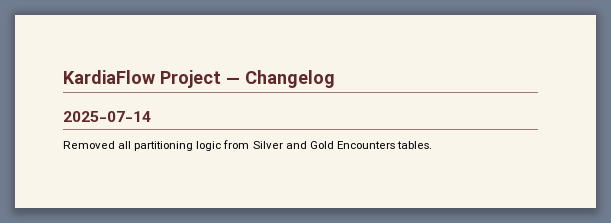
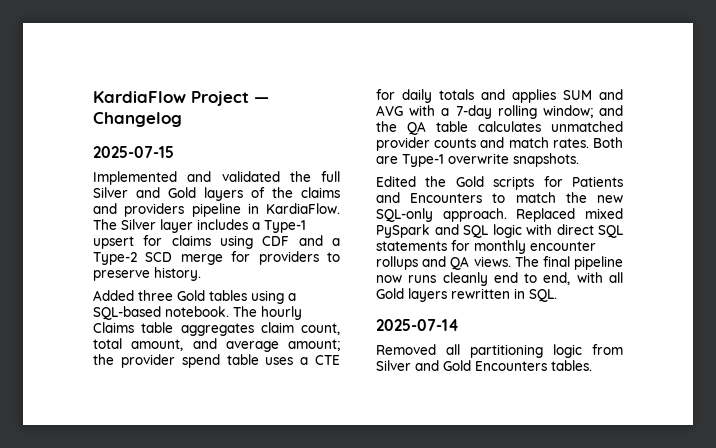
+ 2025-07-15
+ Implemented and validated the full Silver and Gold layers of the claims and providers pipeline in KardiaFlow. The Silver layer includes a Type-1 upsert for claims using CDF and a Type-2 SCD merge for providers to preserve history.
+ Added three Gold tables using a SQL-based notebook. The hourly Claims table aggregates claim count, total amount, and average amount; the provider spend table uses a CTE for daily totals and applies SUM and AVG with a 7-day rolling window; and the QA table calculates unmatched provider counts and match rates. Both are Type-1 overwrite snapshots.
+ Edited the Gold scripts for Patients and Encounters to match the new SQL-only approach. Replaced mixed PySpark and SQL logic with direct SQL statements for monthly encounter rollups and QA views. The final pipeline now runs cleanly end to end, with all Gold layers rewritten in SQL.

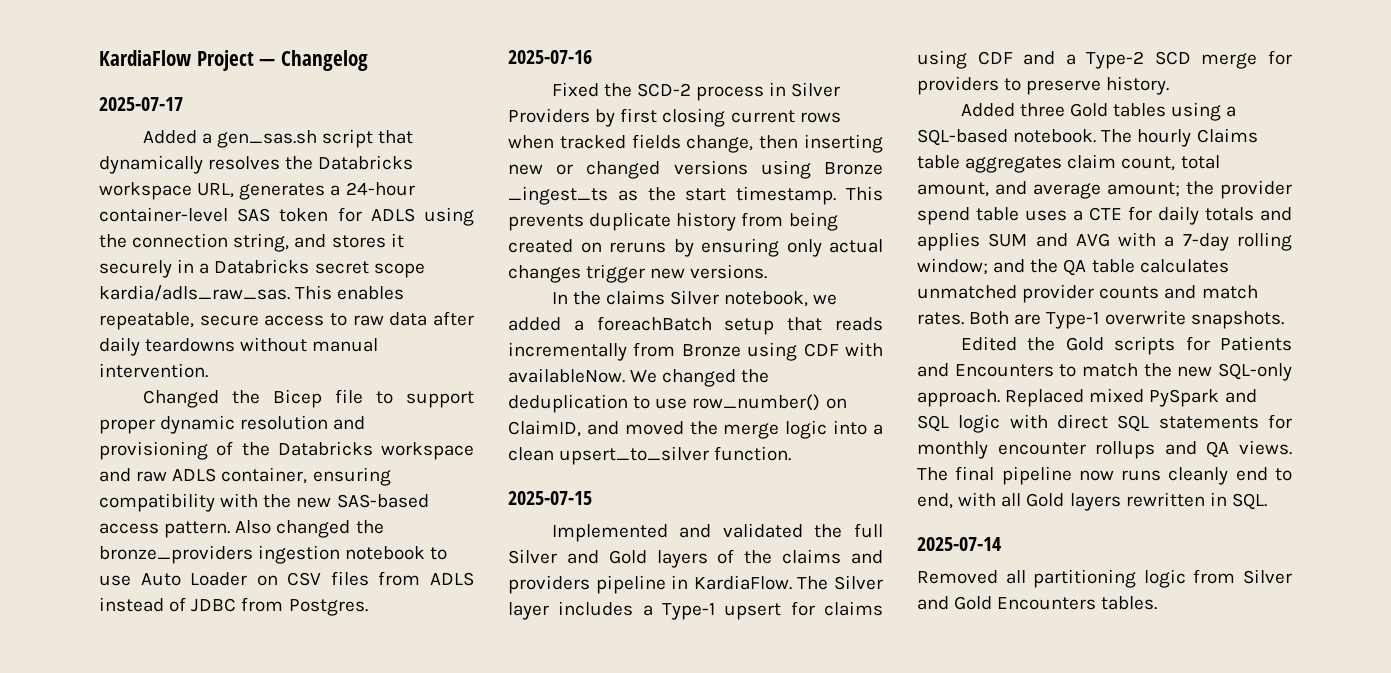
+ 2025-07-17
+ Added a gen_sas.sh script that dynamically resolves the Databricks workspace URL, generates a 24-hour container-level SAS token for ADLS using the connection string, and stores it securely in a Databricks secret scope kardia/adls_raw_sas. This enables repeatable, secure access to raw data after daily teardowns without manual intervention.
+ Changed the Bicep file to support proper dynamic resolution and provisioning of the Databricks workspace and raw ADLS container, ensuring compatibility with the new SAS-based access pattern. Also changed the bronze_providers ingestion notebook to use Auto Loader on CSV files from ADLS instead of JDBC from Postgres.
+ 2025-07-16
+ Fixed the SCD-2 process in Silver Providers by first closing current rows when tracked fields change, then inserting new or changed versions using Bronze _ingest_ts as the start timestamp. This prevents duplicate history from being created on reruns by ensuring only actual changes trigger new versions.
+ In the claims Silver notebook, we added a foreachBatch setup that reads incrementally from Bronze using CDF with availableNow. We changed the deduplication to use row_number() on ClaimID, and moved the merge logic into a clean upsert_to_silver function.

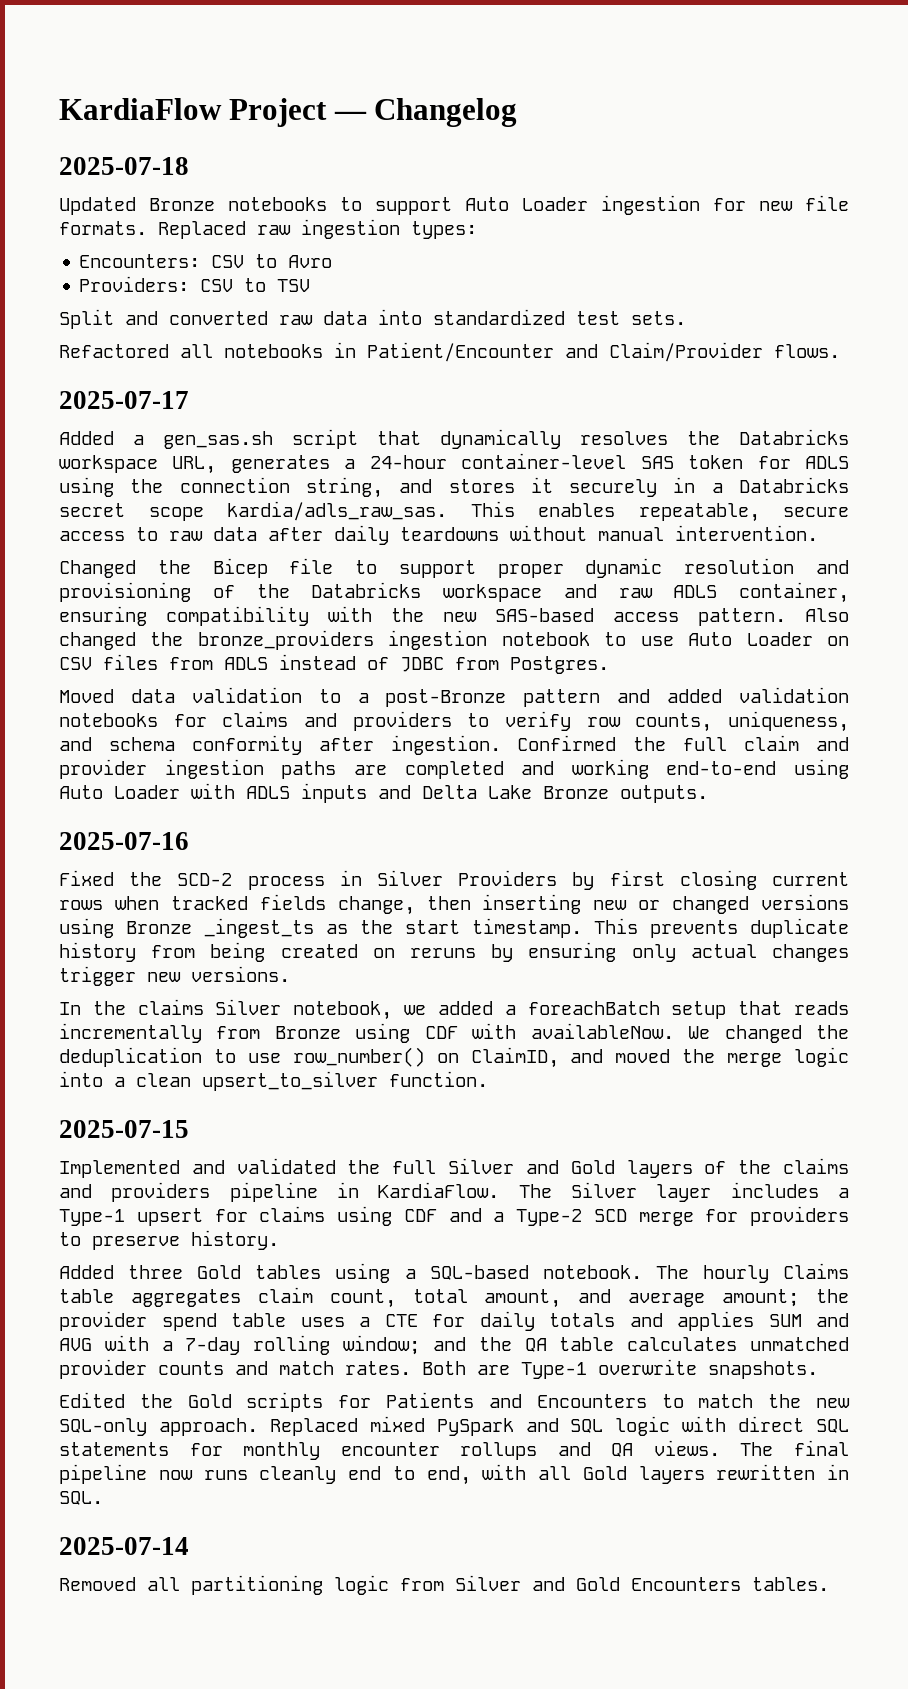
+ 2025-07-18
+ Updated Bronze notebooks to support Auto Loader ingestion for new file formats. Replaced raw ingestion types:
+ Encounters: CSV to Avro
+ Providers: CSV to TSV
+ Split and converted raw data into standardized test sets.
+ Refactored all notebooks in Patient/Encounter and Claim/Provider flows.
+ Moved data validation to a post-Bronze pattern and added validation notebooks for claims and providers to verify row counts, uniqueness, and schema conformity after ingestion. Confirmed the full claim and provider ingestion paths are completed and working end-to-end using Auto Loader with ADLS inputs and Delta Lake Bronze outputs.

